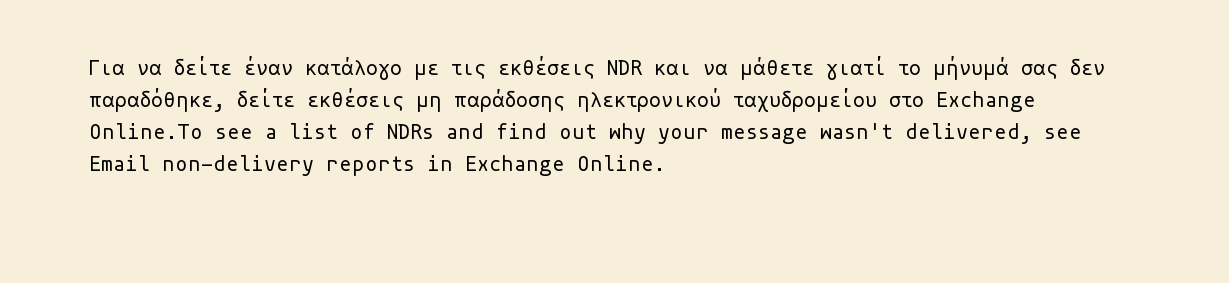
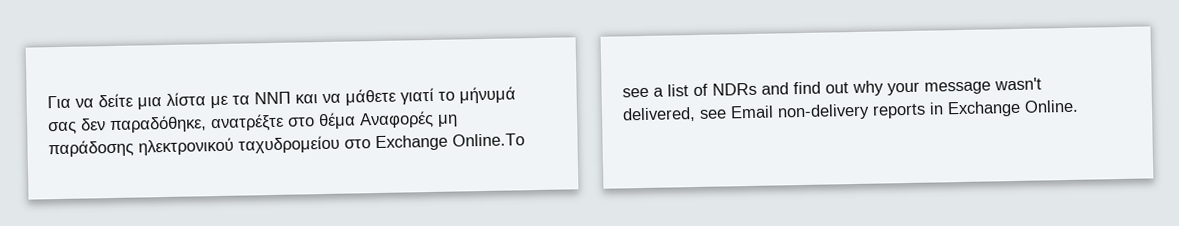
- Για να δείτε έναν κατάλογο με τις εκθέσεις NDR και να μάθετε γιατί το μήνυμά σας δεν παραδόθηκε, δείτε εκθέσεις μη παράδοσης ηλεκτρονικού ταχυδρομείου στο Exchange Online.To see a list of NDRs and find out why your message wasn't delivered, see Email non-delivery reports in Exchange Online.
+ Για να δείτε μια λίστα με τα ΝΝΠ και να μάθετε γιατί το μήνυμά σας δεν παραδόθηκε, ανατρέξτε στο θέμα Αναφορές μη παράδοσης ηλεκτρονικού ταχυδρομείου στο Exchange Online.To see a list of NDRs and find out why your message wasn't delivered, see Email non-delivery reports in Exchange Online.

